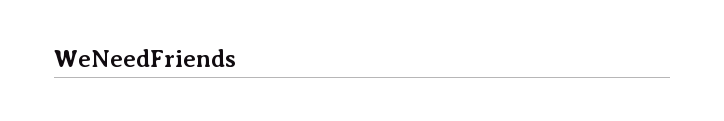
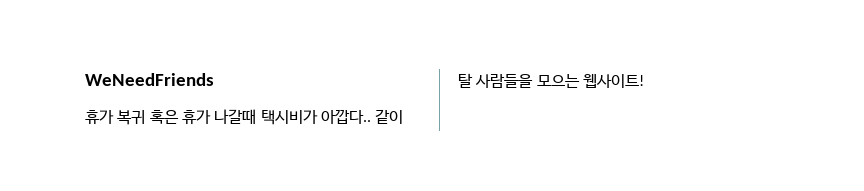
+ 휴가 복귀 혹은 휴가 나갈때 택시비가 아깝다.. 같이 탈 사람들을 모으는 웹사이트!

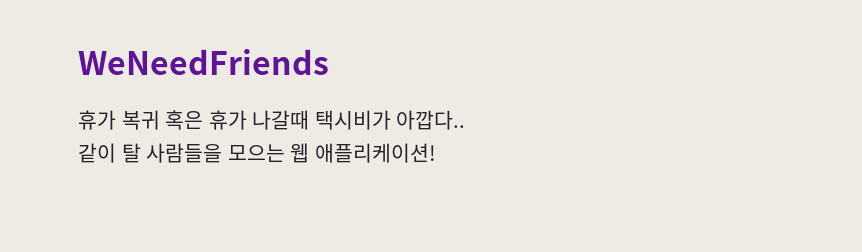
- 휴가 복귀 혹은 휴가 나갈때 택시비가 아깝다.. 같이 탈 사람들을 모으는 웹사이트!
+ 휴가 복귀 혹은 휴가 나갈때 택시비가 아깝다..
+ 같이 탈 사람들을 모으는 웹 애플리케이션!

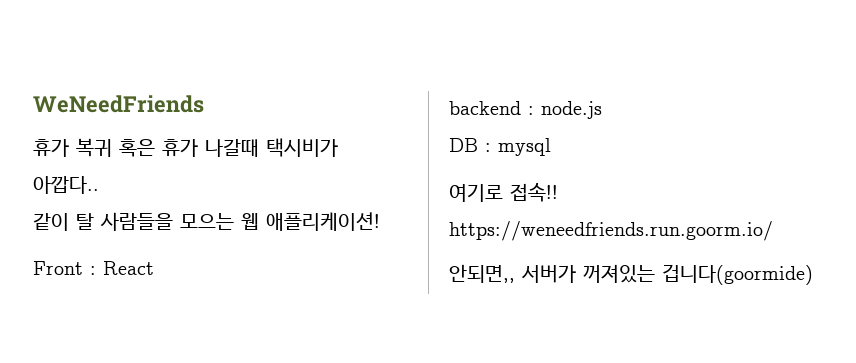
+ Front : React
+ backend : node.js
+ DB : mysql
+ 여기로 접속!! https://weneedfriends.run.goorm.io/
+ 안되면,, 서버가 꺼져있는 겁니다(goormide)

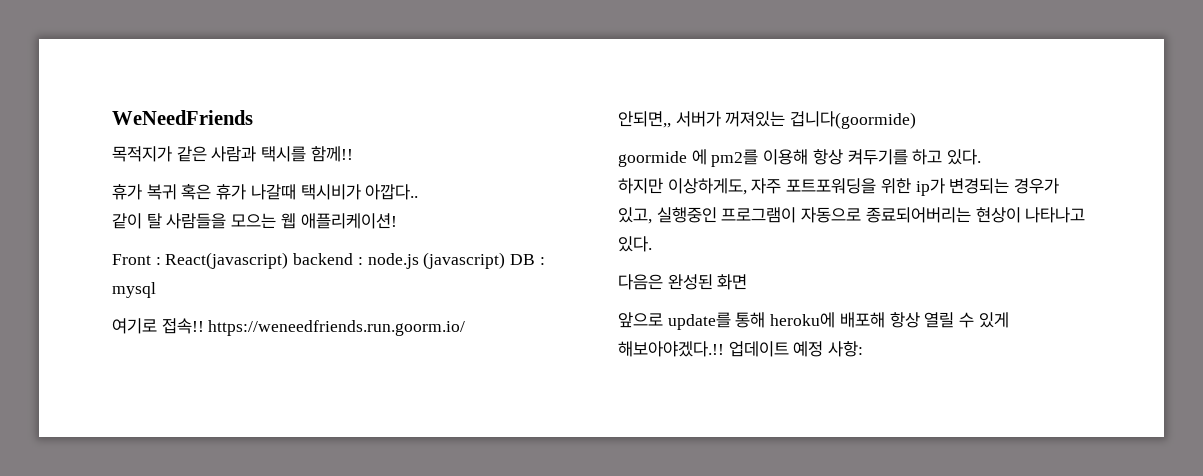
+ 목적지가 같은 사람과 택시를 함께!!
- Front : React
- backend : node.js
- DB : mysql
+ Front : React(javascript) backend : node.js (javascript) DB : mysql
+ goormide 에 pm2를 이용해 항상 켜두기를 하고 있다.
+ 하지만 이상하게도, 자주 포트포워딩을 위한 ip가 변경되는 경우가 있고, 실행중인 프로그램이 자동으로 종료되어버리는 현상이 나타나고 있다.
+ 다음은 완성된 화면
+ 앞으로 update를 통해 heroku에 배포해 항상 열릴 수 있게 해보아야겠다.!! 업데이트 예정 사항:

